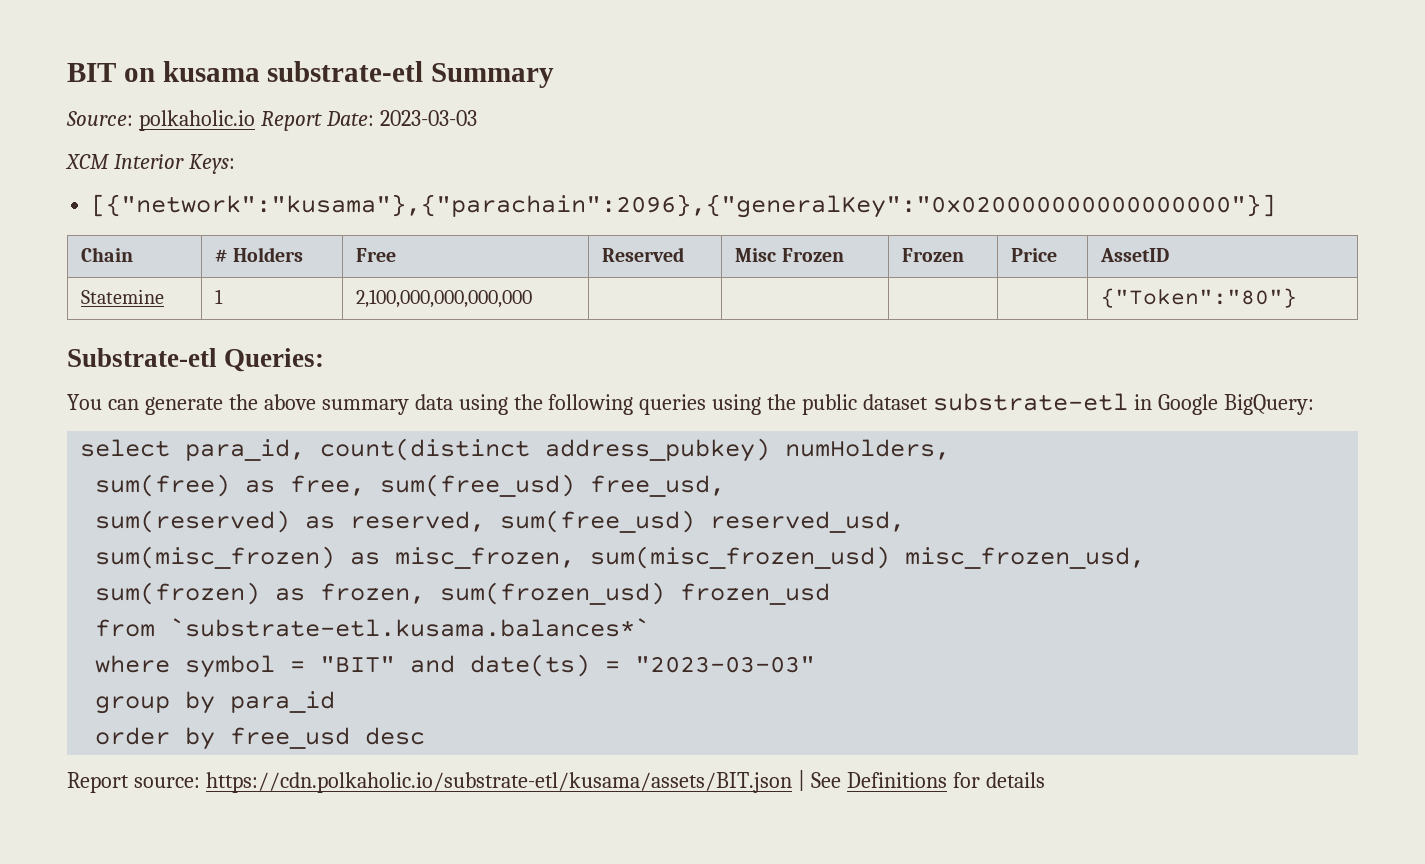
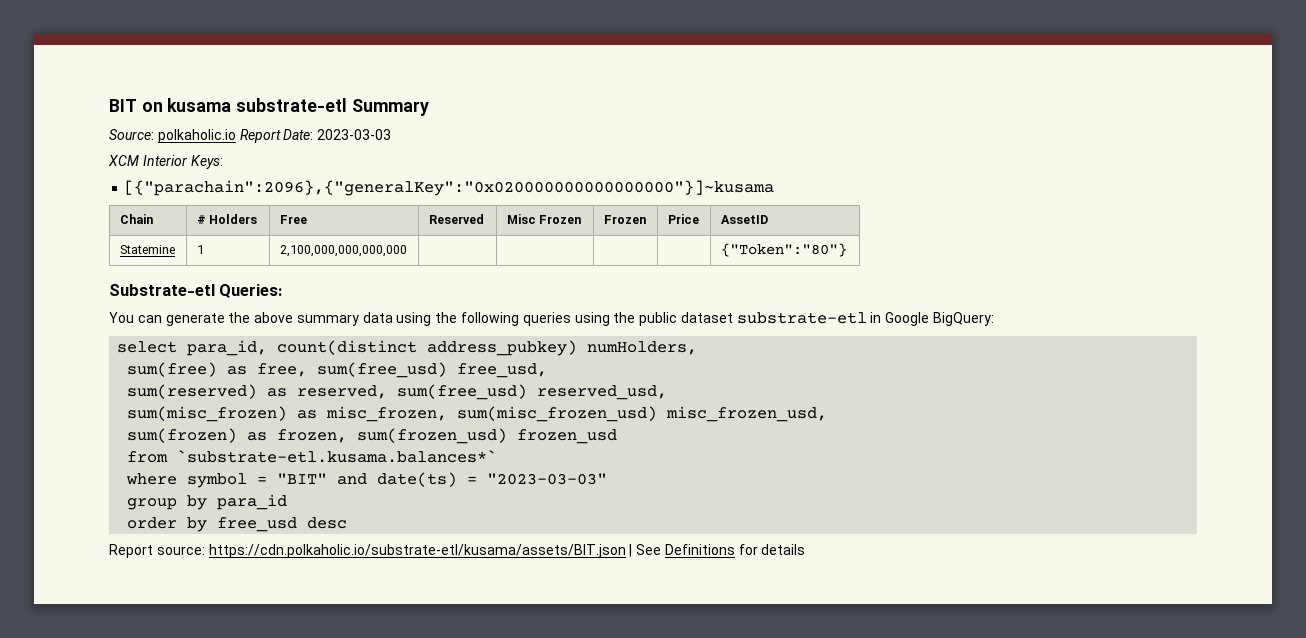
- [{"network":"kusama"},{"parachain":2096},{"generalKey":"0x020000000000000000"}]
+ [{"parachain":2096},{"generalKey":"0x020000000000000000"}]~kusama

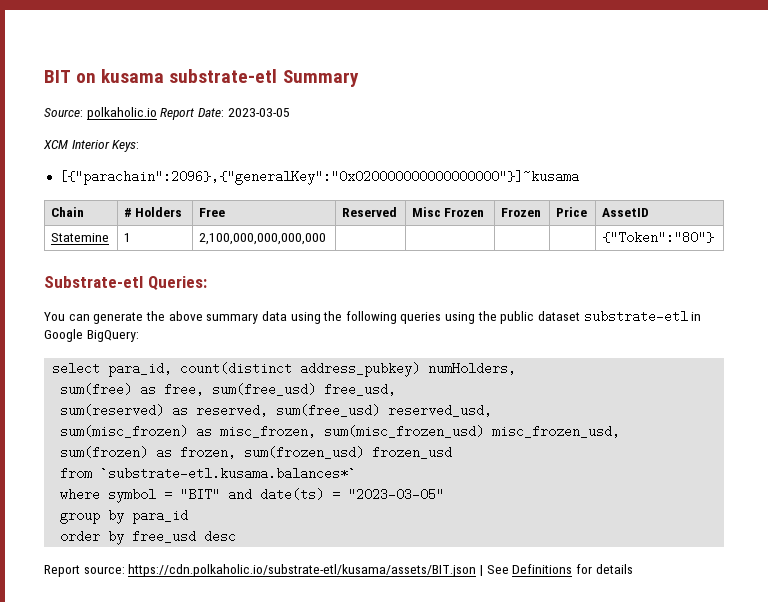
- Source: polkaholic.io Report Date: 2023-03-03
+ Source: polkaholic.io Report Date: 2023-03-05
- where symbol = "BIT" and date(ts) = "2023-03-03"
+ where symbol = "BIT" and date(ts) = "2023-03-05"

